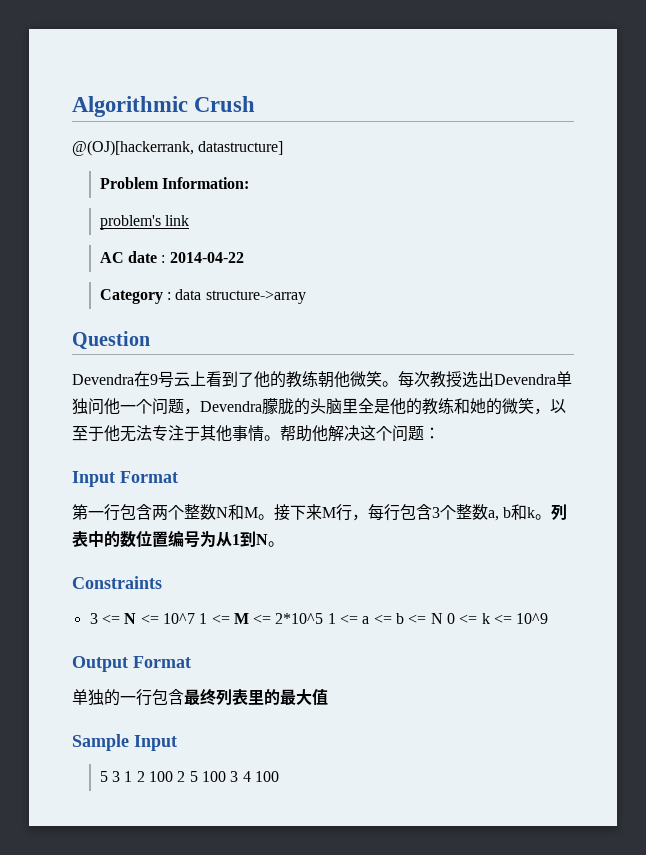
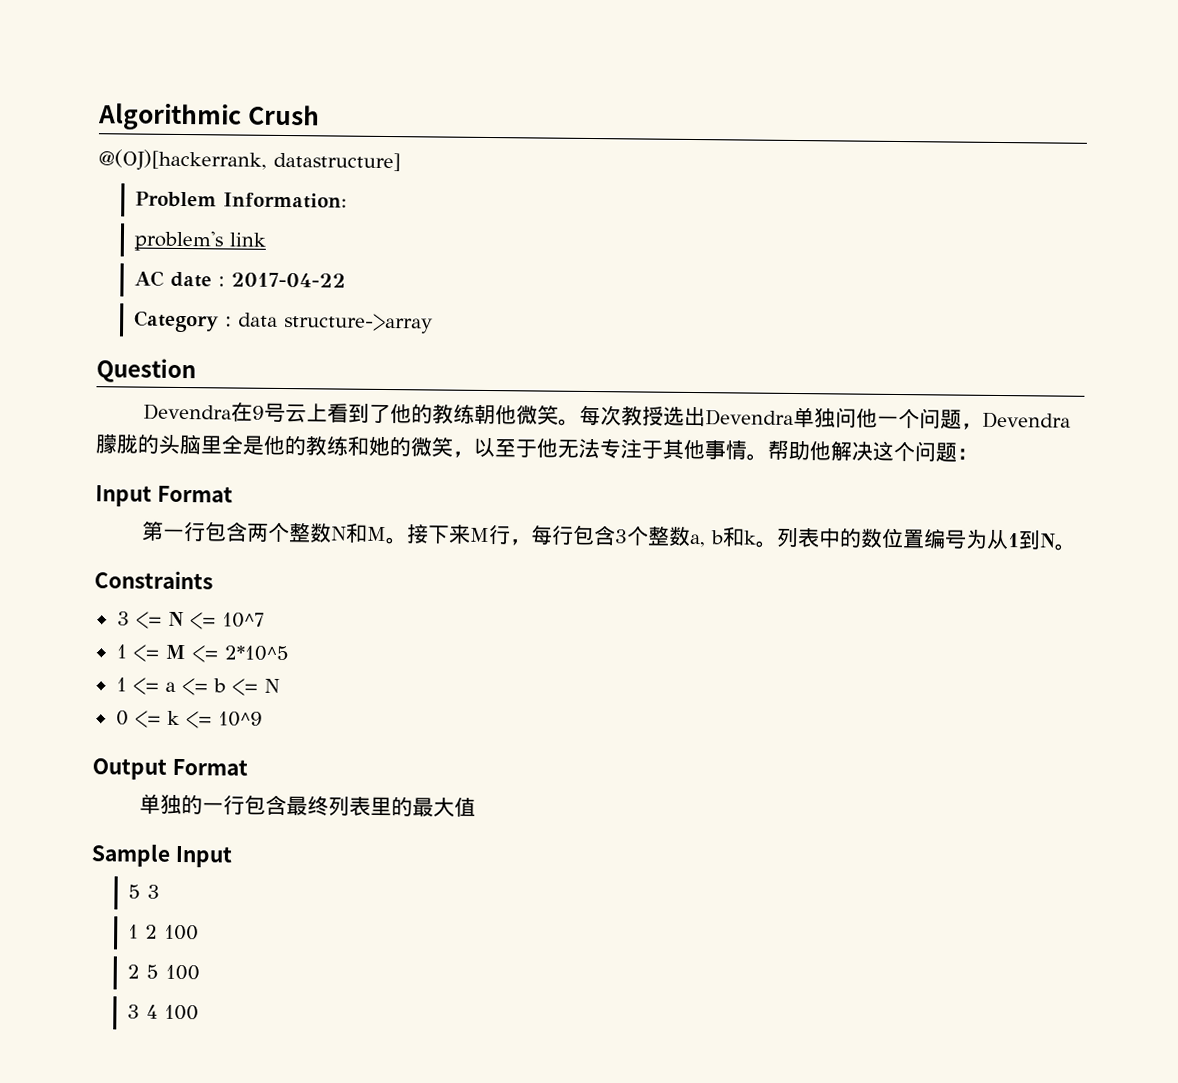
- AC date : 2014-04-22
+ AC date : 2017-04-22
- 3 <= N <= 10^7 1 <= M <= 2*10^5 1 <= a <= b <= N 0 <= k <= 10^9
+ 3 <= N <= 10^7
+ 1 <= M <= 2*10^5
+ 1 <= a <= b <= N
+ 0 <= k <= 10^9
- 5 3 1 2 100 2 5 100 3 4 100
+ 5 3
+ 1 2 100
+ 2 5 100
+ 3 4 100

